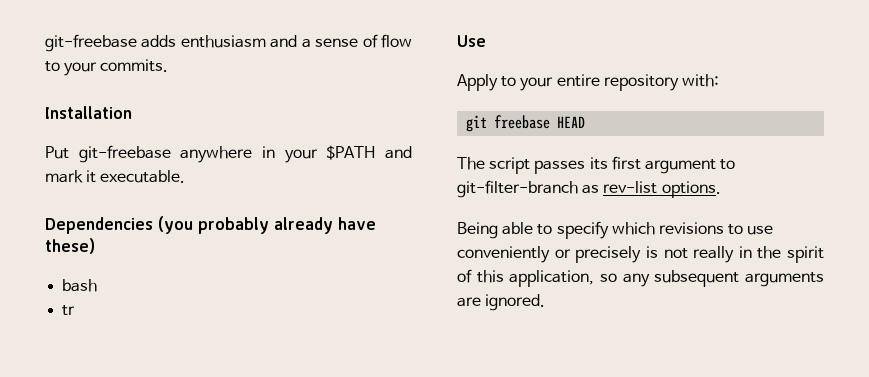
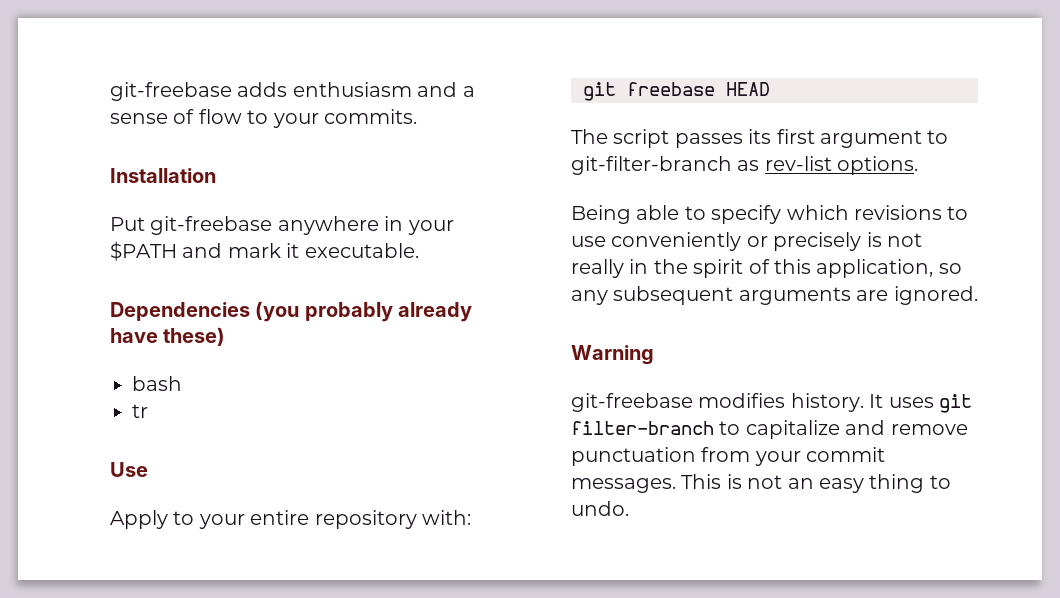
+ Warning
+ git-freebase modifies history. It uses git filter-branch to capitalize and remove punctuation from your commit messages. This is not an easy thing to undo.

